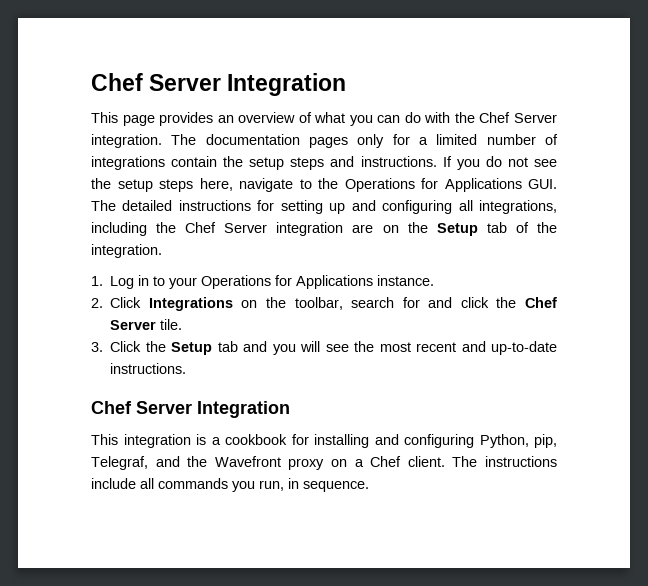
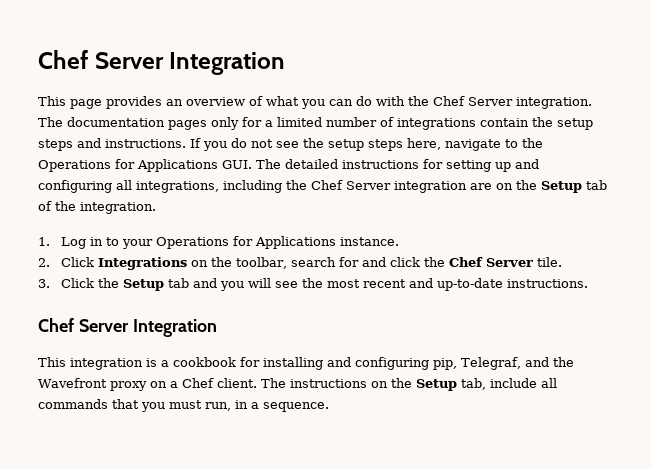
- This integration is a cookbook for installing and configuring Python, pip, Telegraf, and the Wavefront proxy on a Chef client.
+ This integration is a cookbook for installing and configuring pip, Telegraf, and the Wavefront proxy on a Chef client.
- The instructions include all commands you run, in sequence.
+ The instructions on the Setup tab, include all commands that you must run, in a sequence.

